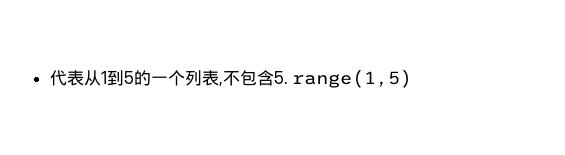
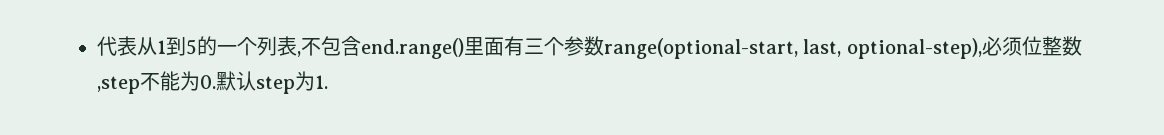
- 代表从1到5的一个列表,不包含5. range(1,5)
+ 代表从1到5的一个列表,不包含end.range()里面有三个参数range(optional-start, last, optional-step),必须位整数,step不能为0.默认step为1.

